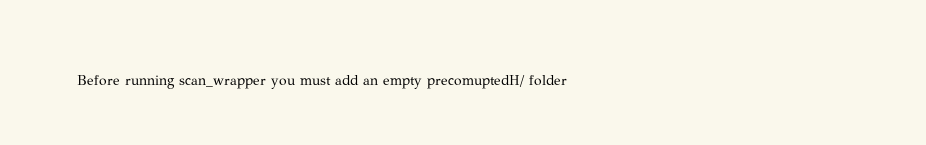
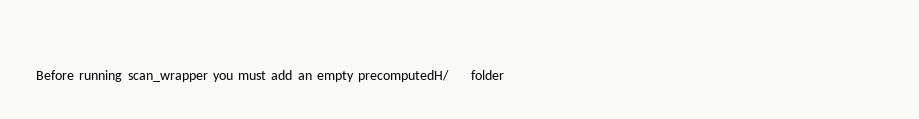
- Before running scan_wrapper you must add an empty precomuptedH/ folder
+ Before running scan_wrapper you must add an empty precomputedH/ folder

